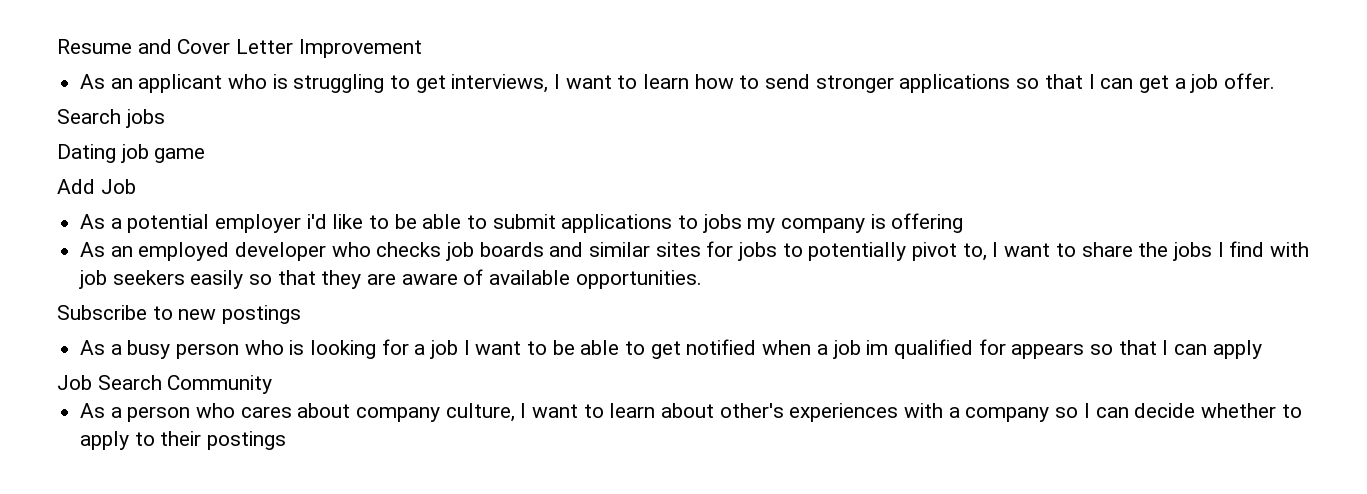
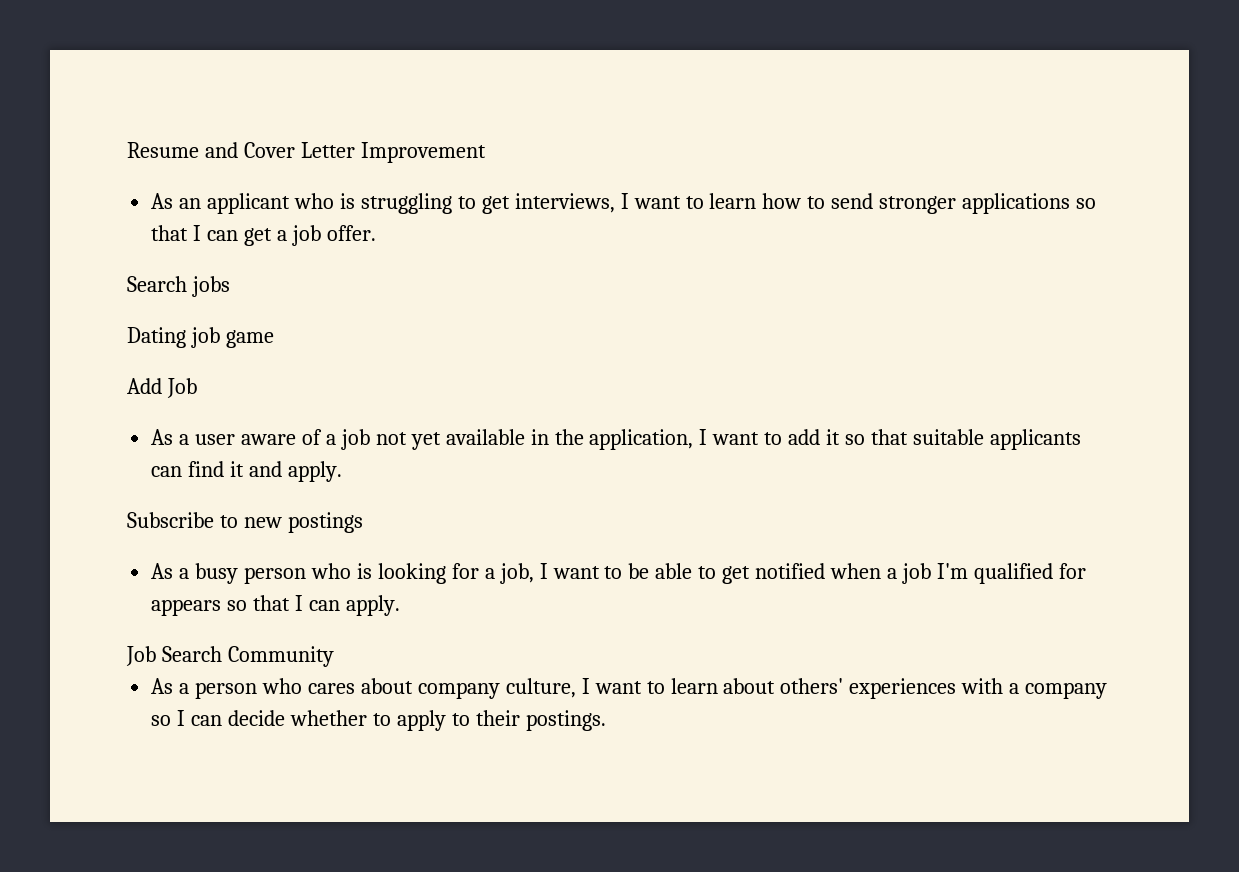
- As a potential employer i'd like to be able to submit applications to jobs my company is offering
- As an employed developer who checks job boards and similar sites for jobs to potentially pivot to, I want to share the jobs I find with job seekers easily so that they are aware of available opportunities.
+ As a user aware of a job not yet available in the application, I want to add it so that suitable applicants can find it and apply.
- As a busy person who is looking for a job I want to be able to get notified when a job im qualified for appears so that I can apply
+ As a busy person who is looking for a job, I want to be able to get notified when a job I'm qualified for appears so that I can apply.
- As a person who cares about company culture, I want to learn about other's experiences with a company so I can decide whether to apply to their postings
+ As a person who cares about company culture, I want to learn about others' experiences with a company so I can decide whether to apply to their postings.

